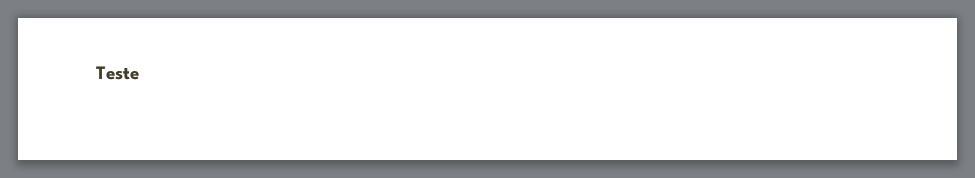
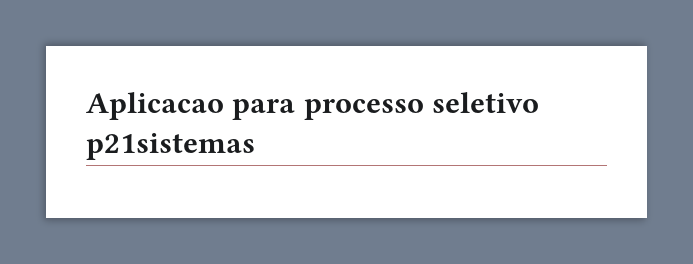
- Teste
+ Aplicacao para processo seletivo p21sistemas

